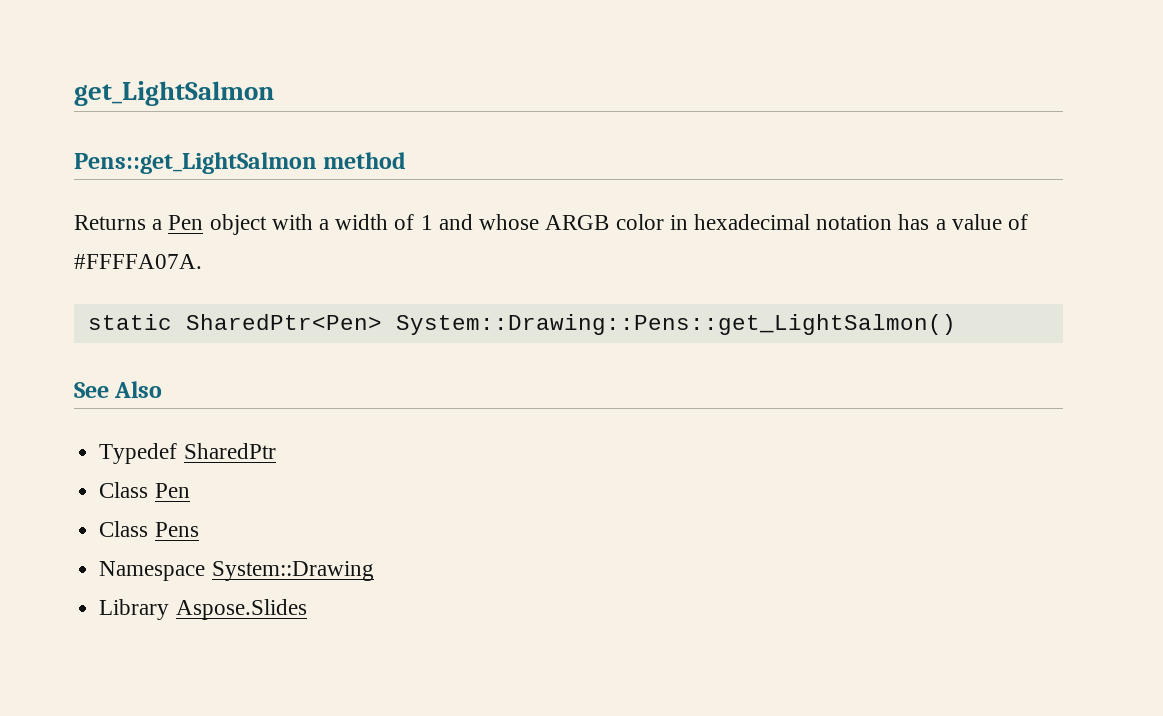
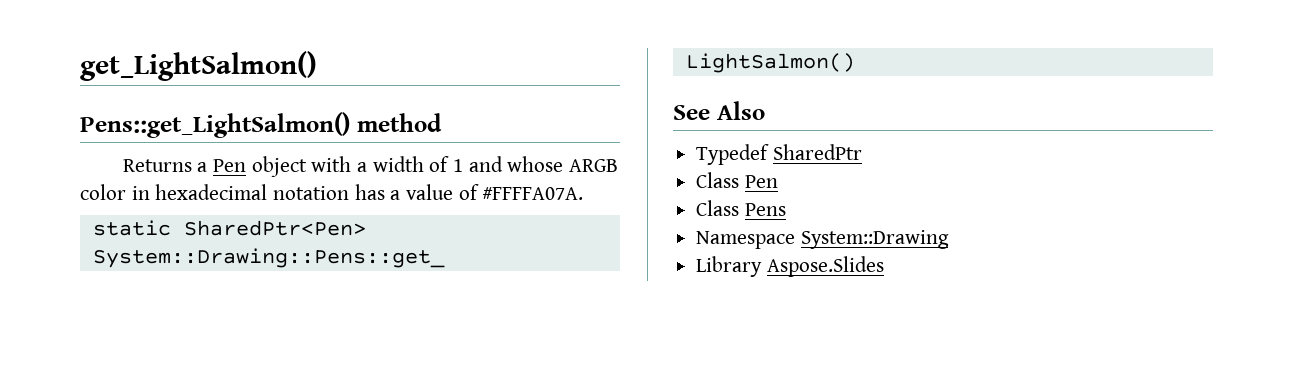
- get_LightSalmon
- Pens::get_LightSalmon method
+ get_LightSalmon()
+ Pens::get_LightSalmon() method

